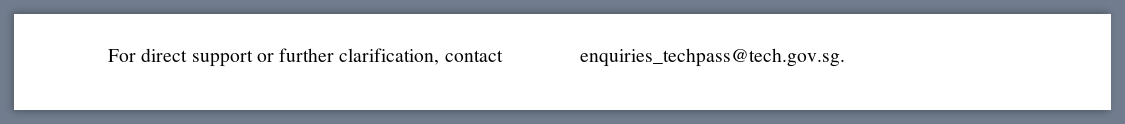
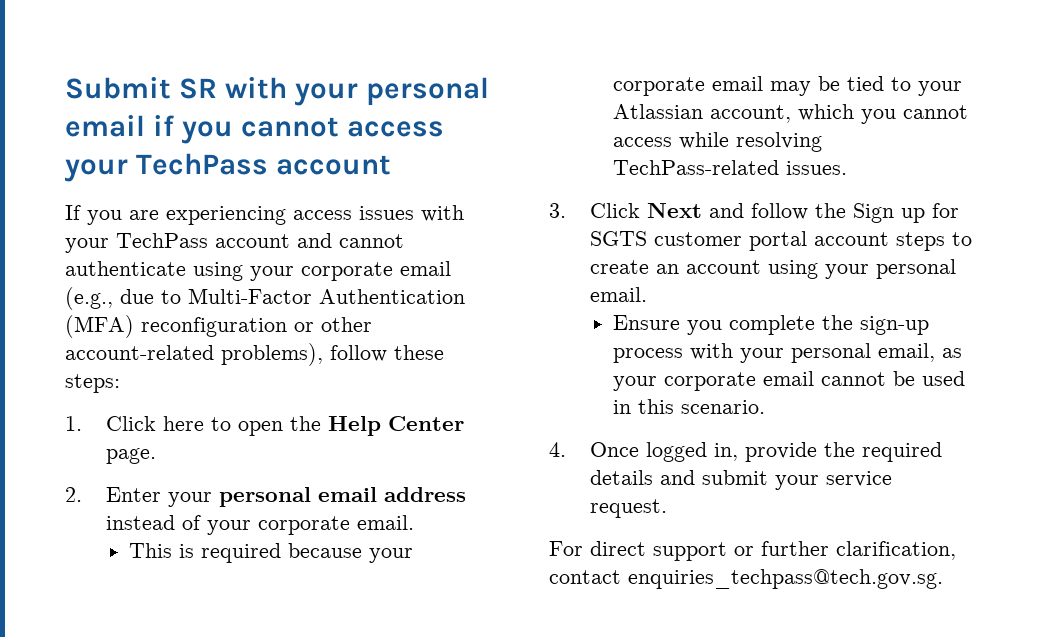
+ Submit SR with your personal email if you cannot access your TechPass account
+ If you are experiencing access issues with your TechPass account and cannot authenticate using your corporate email (e.g., due to Multi-Factor Authentication (MFA) reconfiguration or other account-related problems), follow these steps:
+ 1. Click here to open the Help Center page.
+ 2. Enter your personal email address instead of your corporate email.
+ This is required because your corporate email may be tied to your Atlassian account, which you cannot access while resolving TechPass-related issues.
+ 3. Click Next and follow the Sign up for SGTS customer portal account steps to create an account using your personal email.
+ Ensure you complete the sign-up process with your personal email, as your corporate email cannot be used in this scenario.
+ 4. Once logged in, provide the required details and submit your service request.

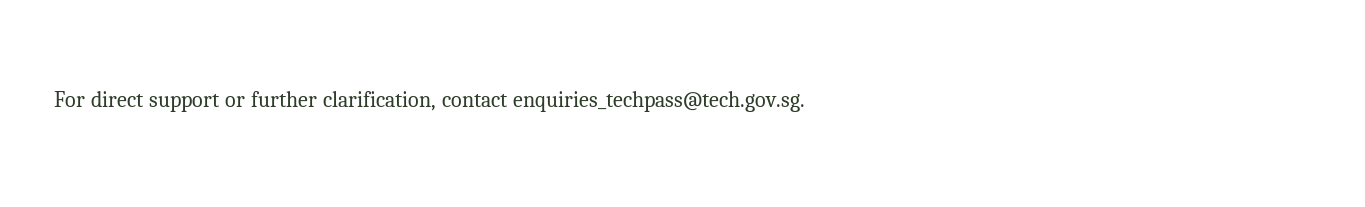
- Submit SR with your personal email if you cannot access your TechPass account
- If you are experiencing access issues with your TechPass account and cannot authenticate using your corporate email (e.g., due to Multi-Factor Authentication (MFA) reconfiguration or other account-related problems), follow these steps:
- 1. Click here to open the Help Center page.
- 2. Enter your personal email address instead of your corporate email.
- This is required because your corporate email may be tied to your Atlassian account, which you cannot access while resolving TechPass-related issues.
- 3. Click Next and follow the Sign up for SGTS customer portal account steps to create an account using your personal email.
- Ensure you complete the sign-up process with your personal email, as your corporate email cannot be used in this scenario.
- 4. Once logged in, provide the required details and submit your service request.

